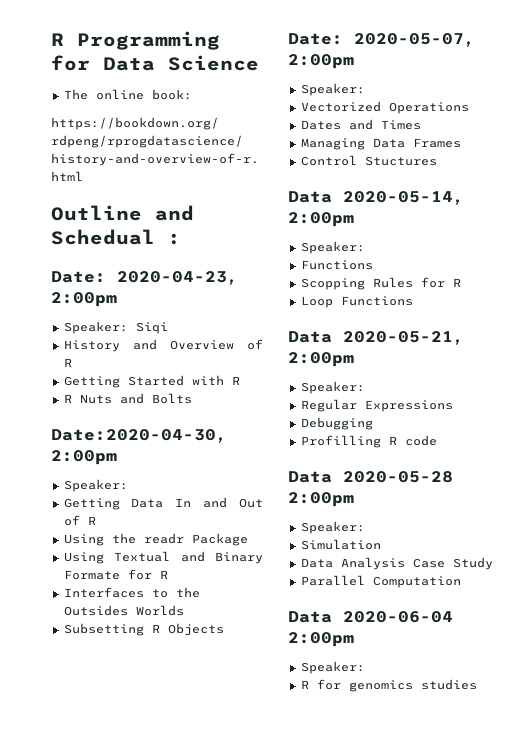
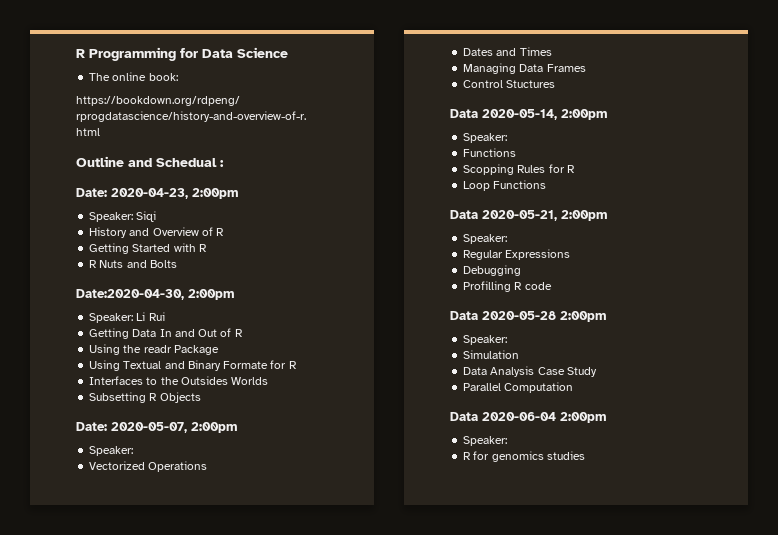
  Date:2020-04-30, 2:00pm
- Speaker:
+ Speaker: Li Rui

